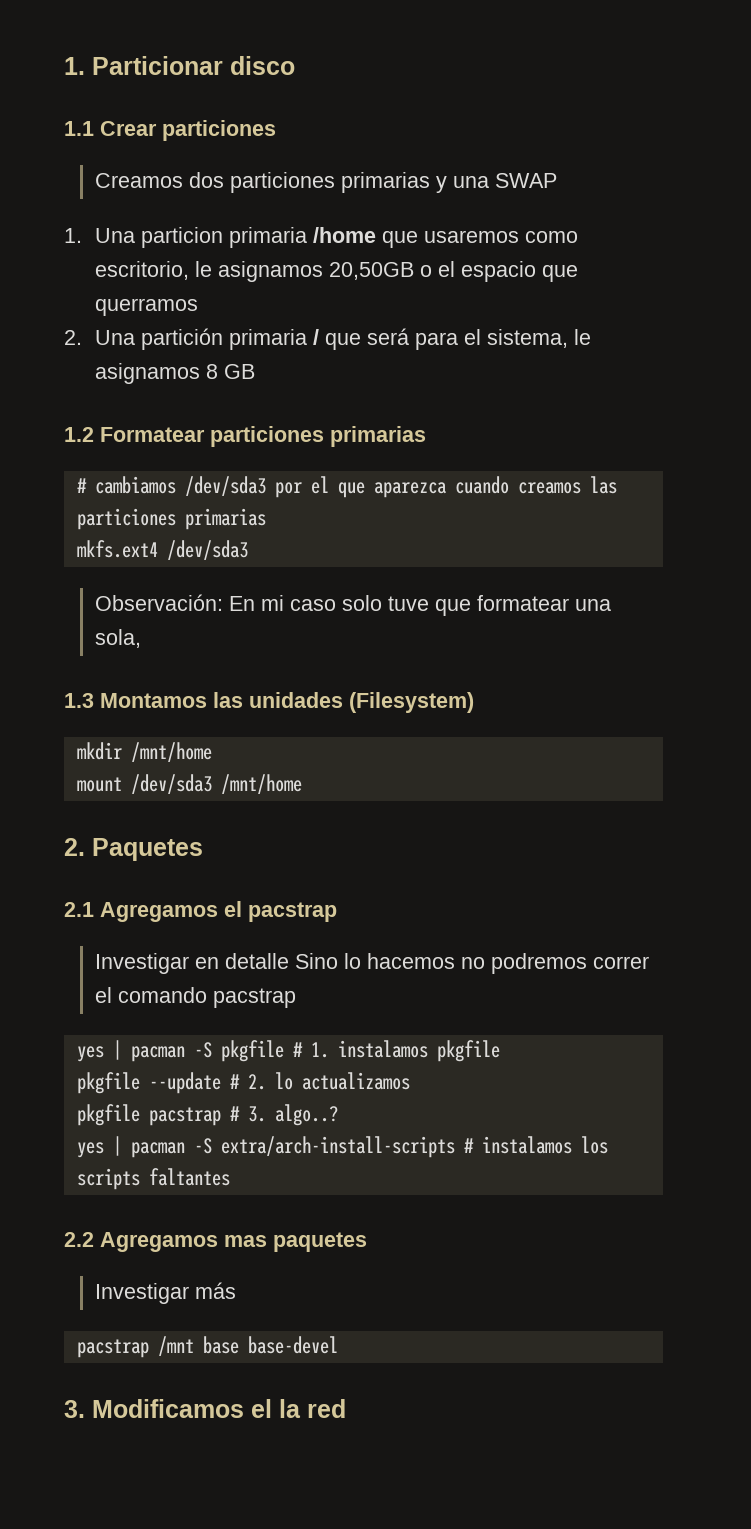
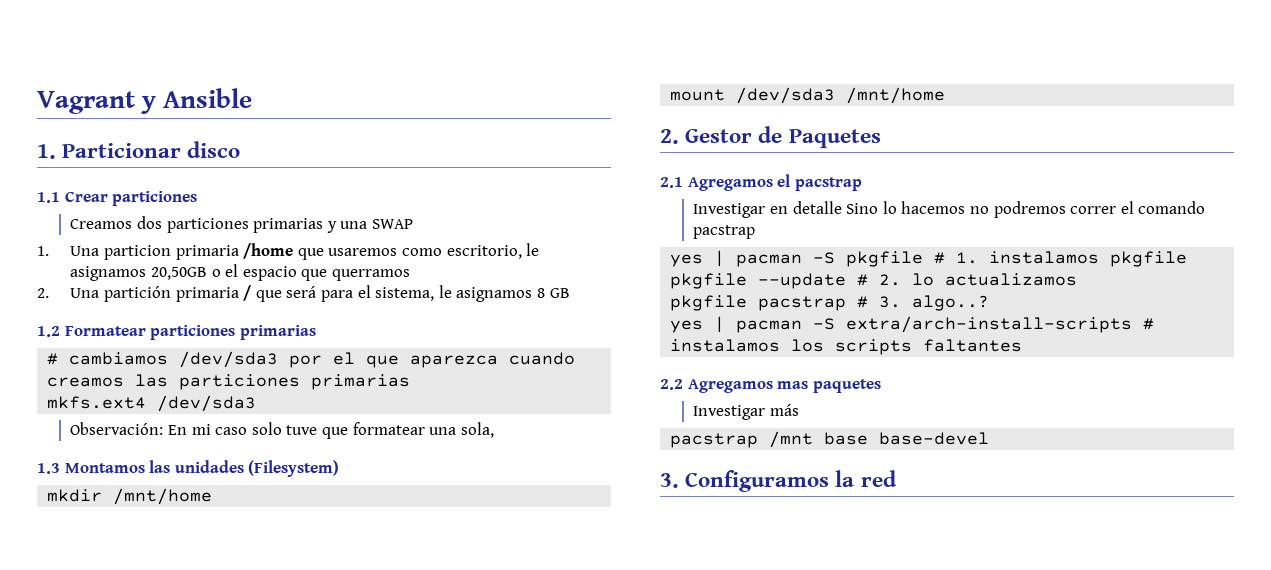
+ Vagrant y Ansible
- 2. Paquetes
+ 2. Gestor de Paquetes
- 3. Modificamos el la red
+ 3. Configuramos la red

